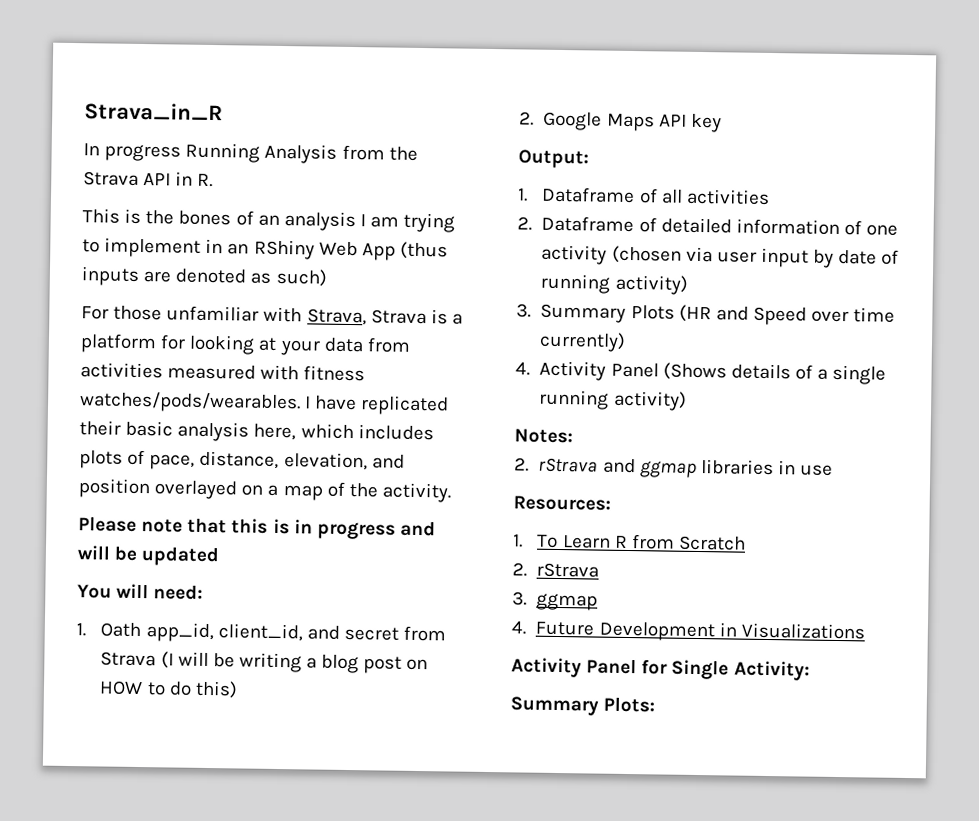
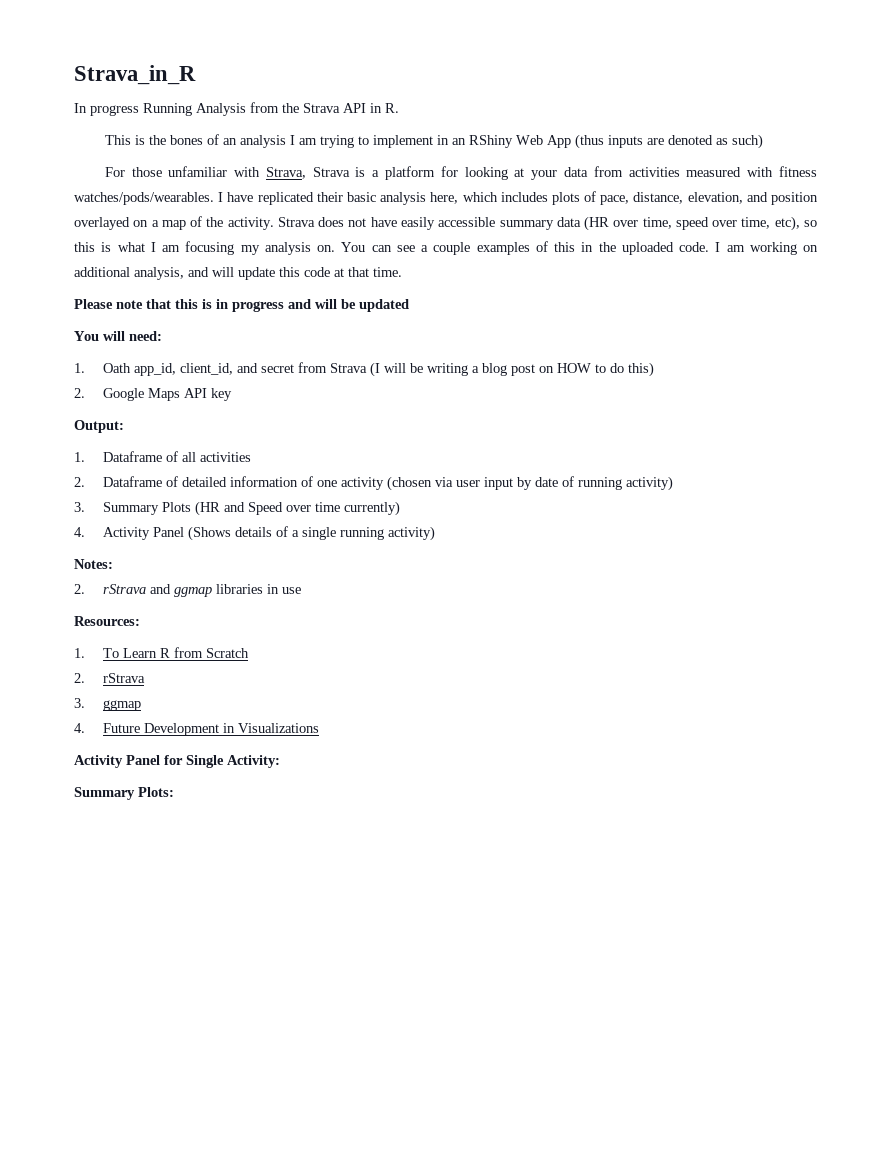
+ Strava does not have easily accessible summary data (HR over time, speed over time, etc), so this is what I am focusing my analysis on. You can see a couple examples of this in the uploaded code. I am working on additional analysis, and will update this code at that time.

